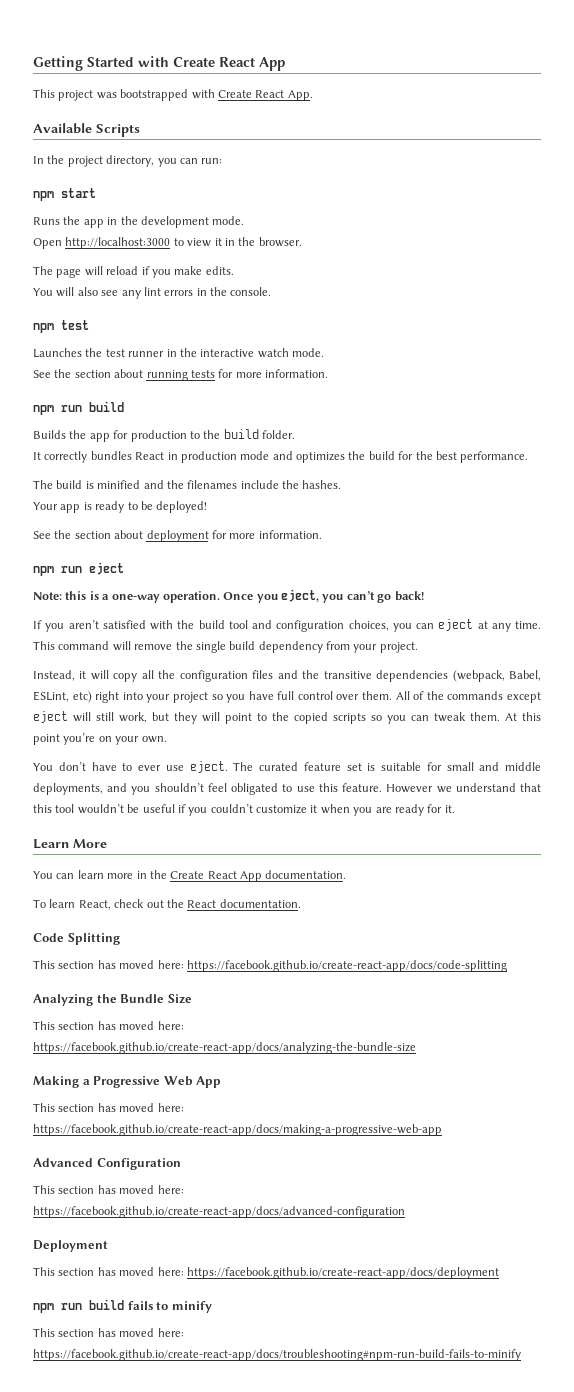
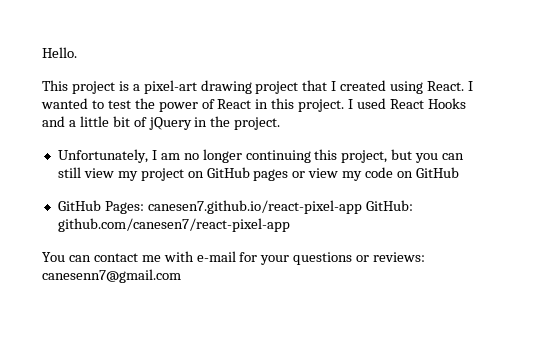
- Getting Started with Create React App
- This project was bootstrapped with Create React App.
- Available Scripts
- In the project directory, you can run:
- npm start
- Runs the app in the development mode.
- Open http://localhost:3000 to view it in the browser.
- The page will reload if you make edits.
- You will also see any lint errors in the console.
- npm test
- Launches the test runner in the interactive watch mode.
- See the section about running tests for more information.
- npm run build
- Builds the app for production to the build folder.
- It correctly bundles React in production mode and optimizes the build for the best performance.
- The build is minified and the filenames include the hashes.
- Your app is ready to be deployed!
- See the section about deployment for more information.
- npm run eject
- Note: this is a one-way operation. Once you eject, you can’t go back!
- If you aren’t satisfied with the build tool and configuration choices, you can eject at any time. This command will remove the single build dependency from your project.
- Instead, it will copy all the configuration files and the transitive dependencies (webpack, Babel, ESLint, etc) right into your project so you have full control over them. All of the commands except eject will still work, but they will point to the copied scripts so you can tweak them. At this point you’re on your own.
- You don’t have to ever use eject. The curated feature set is suitable for small and middle deployments, and you shouldn’t feel obligated to use this feature. However we understand that this tool wouldn’t be useful if you couldn’t customize it when you are ready for it.
- Learn More
- You can learn more in the Create React App documentation.
- To learn React, check out the React documentation.
- Code Splitting
- This section has moved here: https://facebook.github.io/create-react-app/docs/code-splitting
- Analyzing the Bundle Size
- This section has moved here: https://facebook.github.io/create-react-app/docs/analyzing-the-bundle-size
- Making a Progressive Web App
- This section has moved here: https://facebook.github.io/create-react-app/docs/making-a-progressive-web-app
- Advanced Configuration
- This section has moved here: https://facebook.github.io/create-react-app/docs/advanced-configuration
- Deployment
- This section has moved here: https://facebook.github.io/create-react-app/docs/deployment
- npm run build fails to minify
- This section has moved here: https://facebook.github.io/create-react-app/docs/troubleshooting#npm-run-build-fails-to-minify
+ Hello.
+ This project is a pixel-art drawing project that I created using React. I wanted to test the power of React in this project. I used React Hooks and a little bit of jQuery in the project.
+ Unfortunately, I am no longer continuing this project, but you can still view my project on GitHub pages or view my code on GitHub
+ GitHub Pages: canesen7.github.io/react-pixel-app GitHub: github.com/canesen7/react-pixel-app
+ You can contact me with e-mail for your questions or reviews: canesenn7@gmail.com

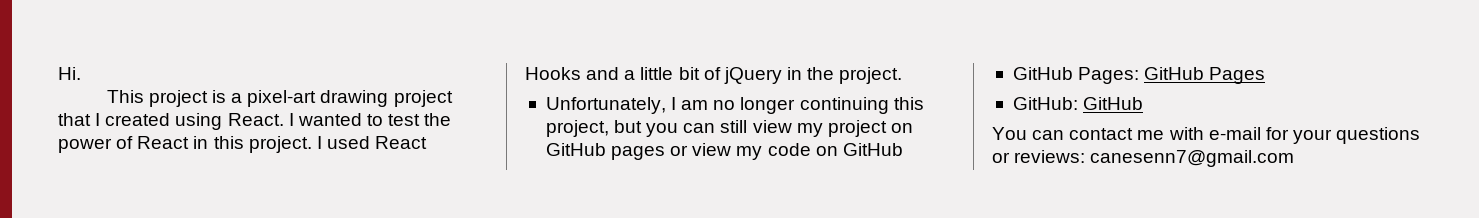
- Hello.
+ Hi.
- GitHub Pages: canesen7.github.io/react-pixel-app GitHub: github.com/canesen7/react-pixel-app
+ GitHub Pages: GitHub Pages
+ GitHub: GitHub

